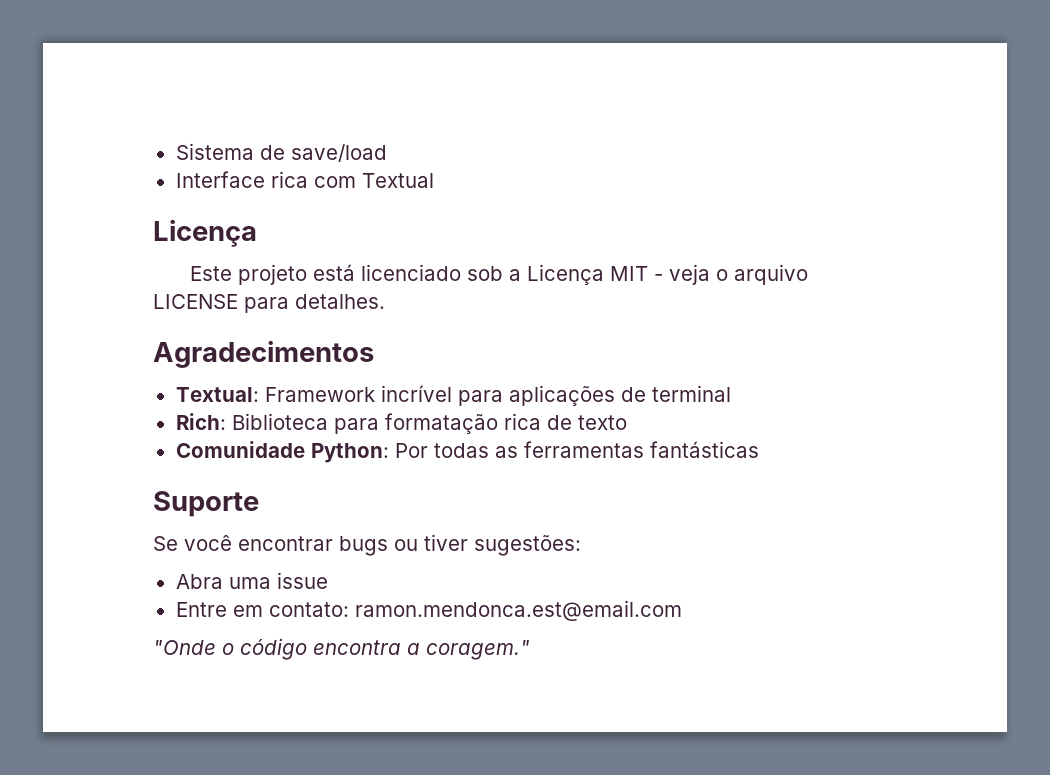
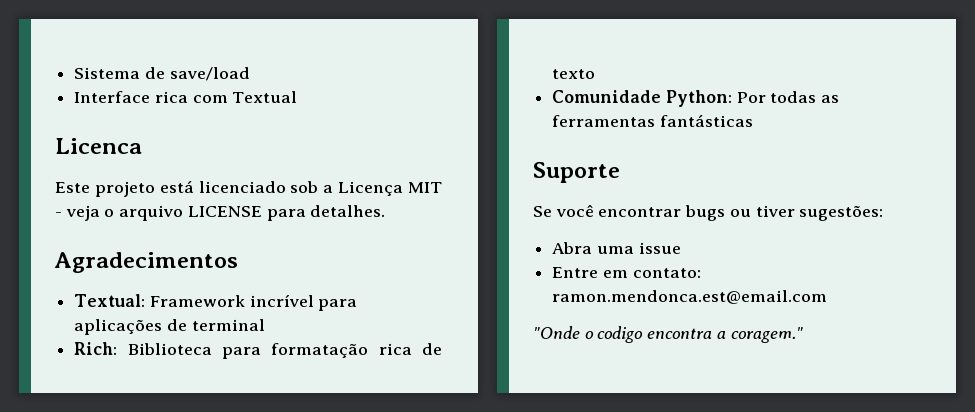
  Interface rica com Textual
- Licença
+ Licenca
- "Onde o código encontra a coragem."
+ "Onde o codigo encontra a coragem."

